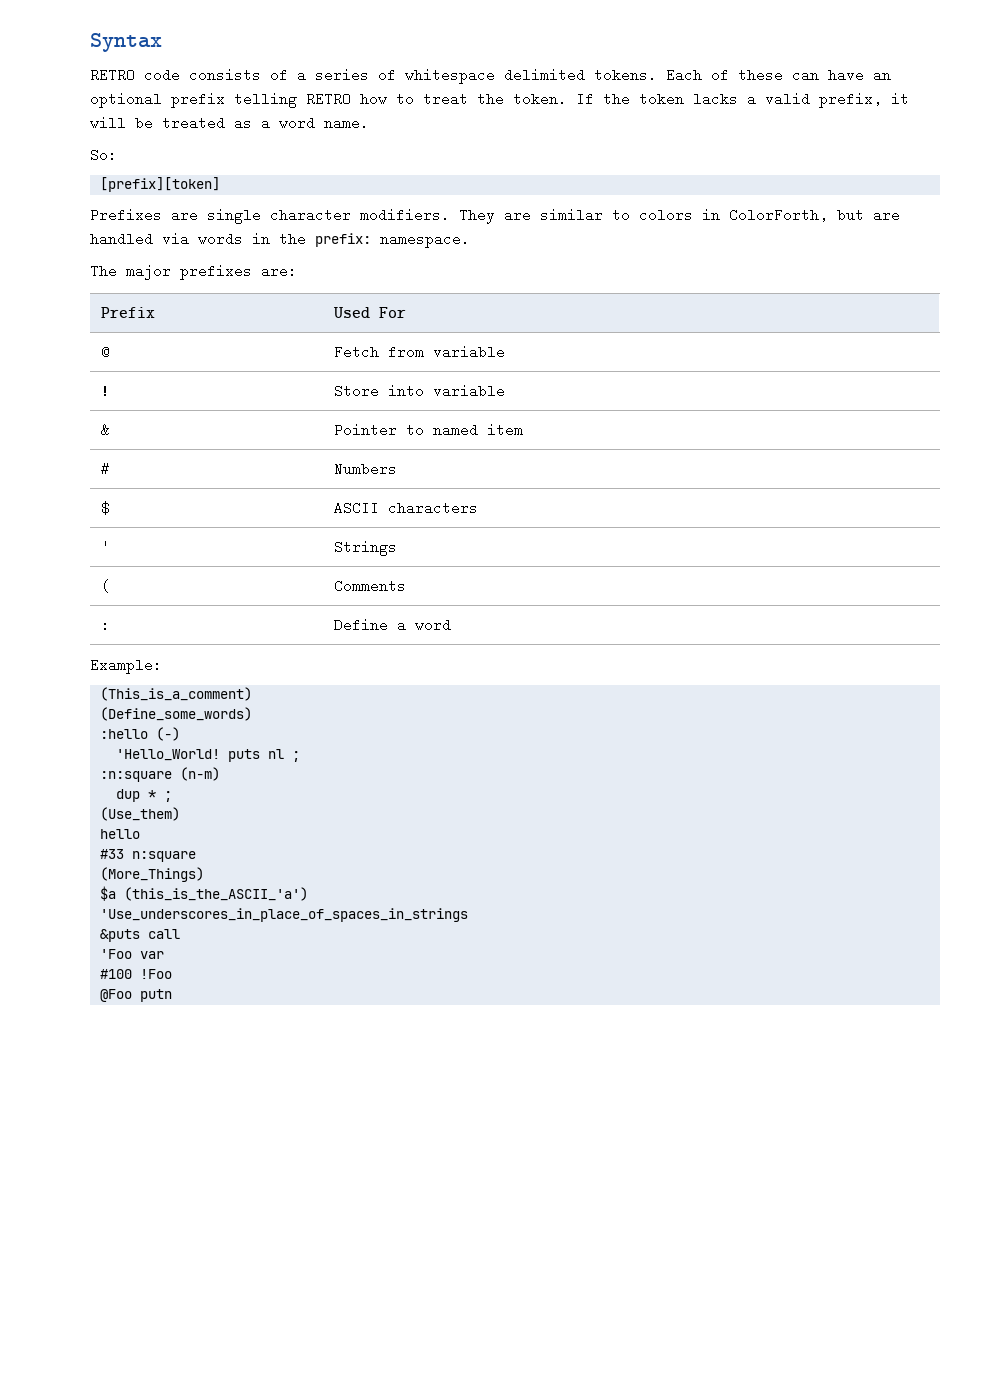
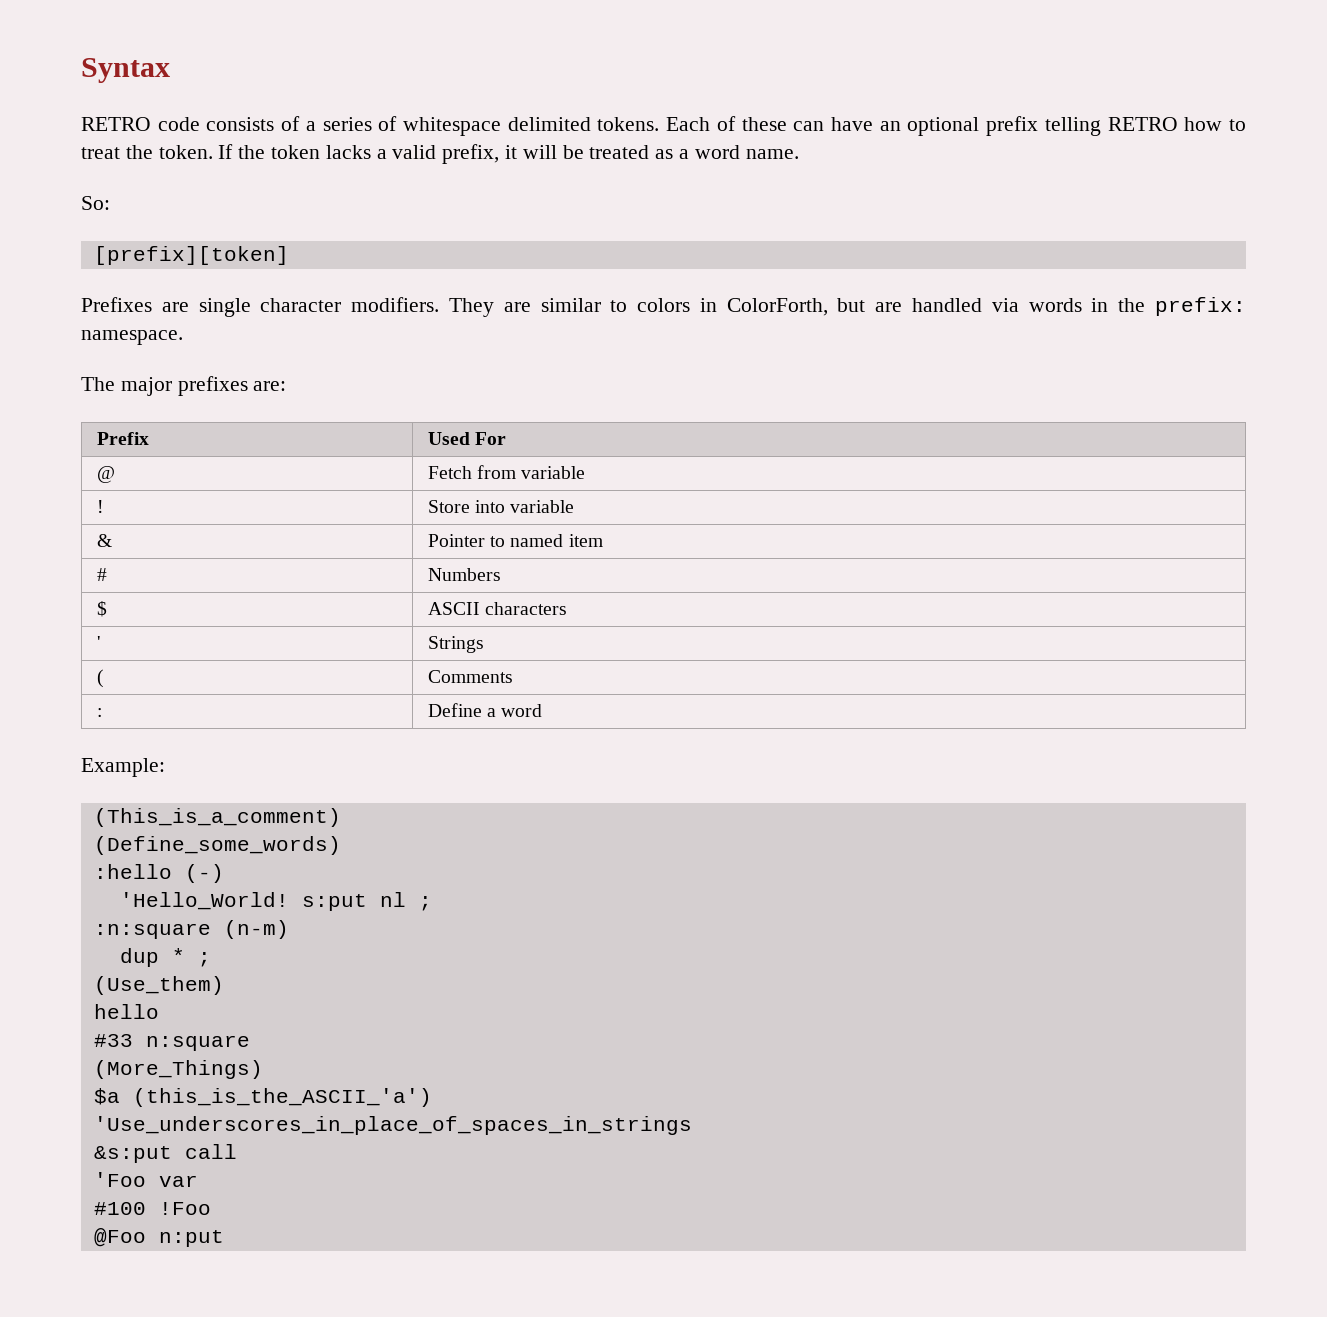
- 'Hello_World! puts nl ;
+ 'Hello_World! s:put nl ;
- &puts call
+ &s:put call
- @Foo putn
+ @Foo n:put

